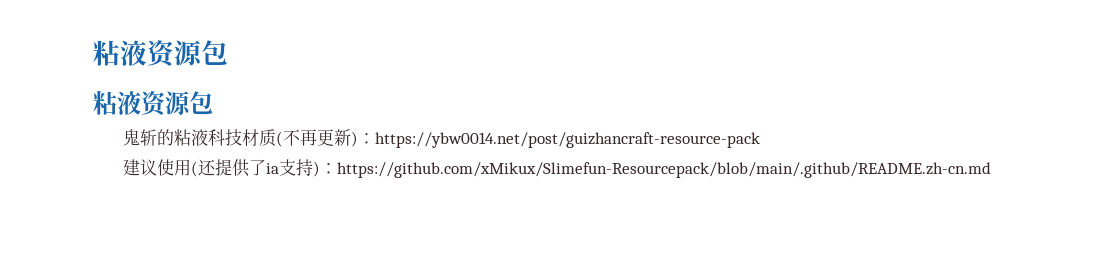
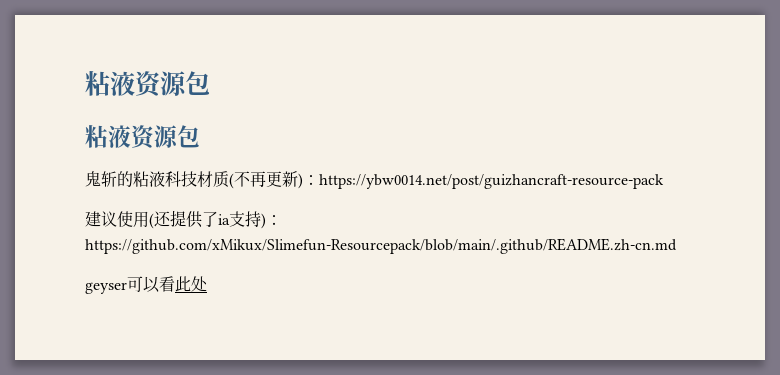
+ geyser可以看此处

